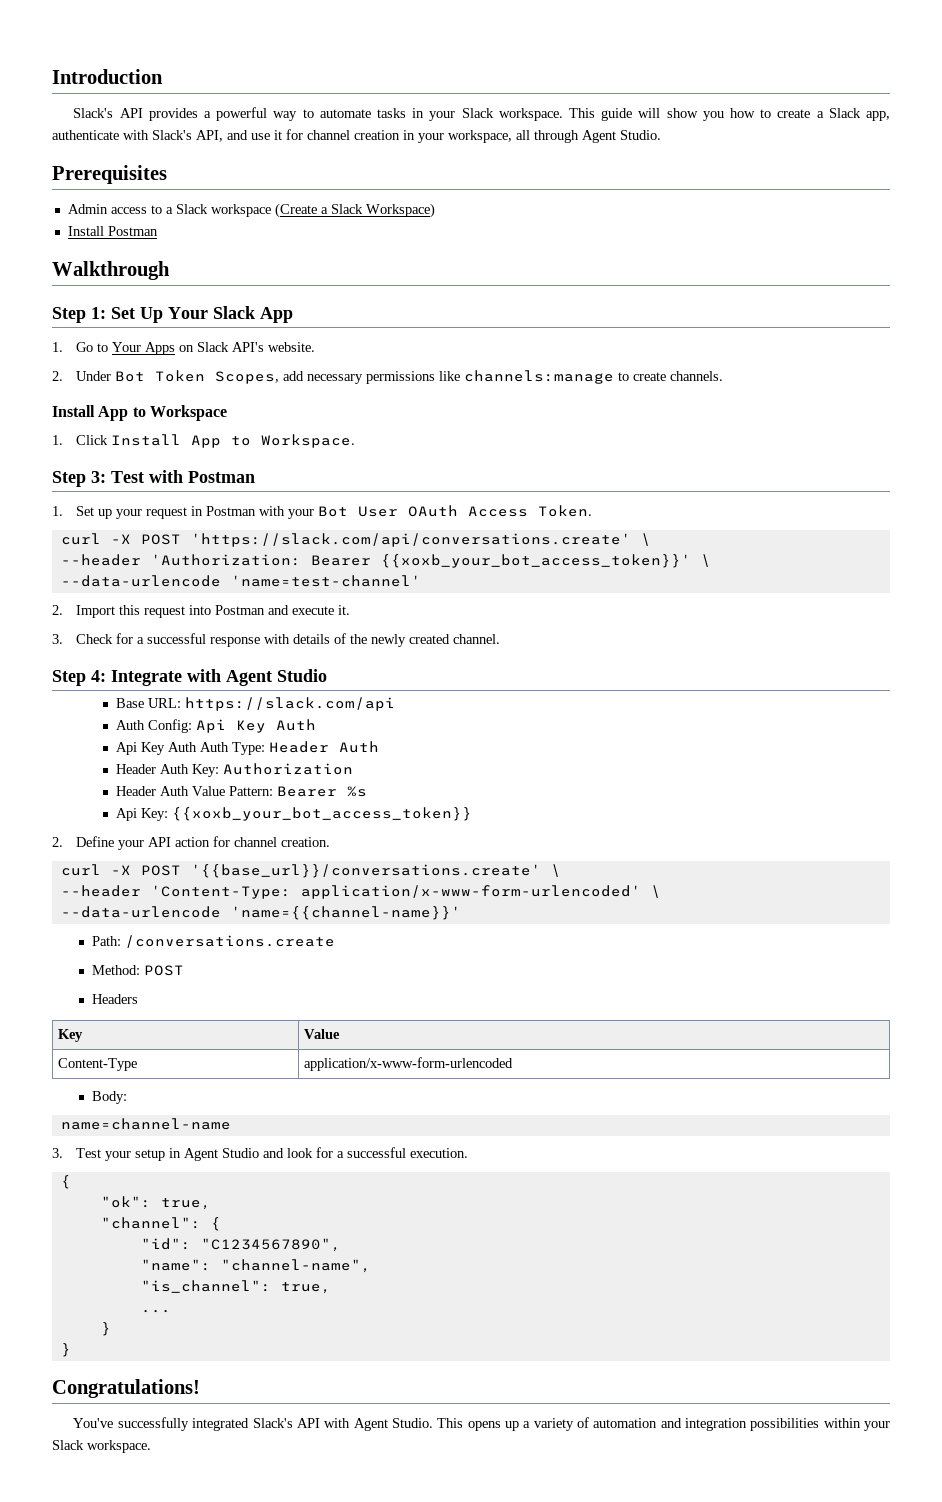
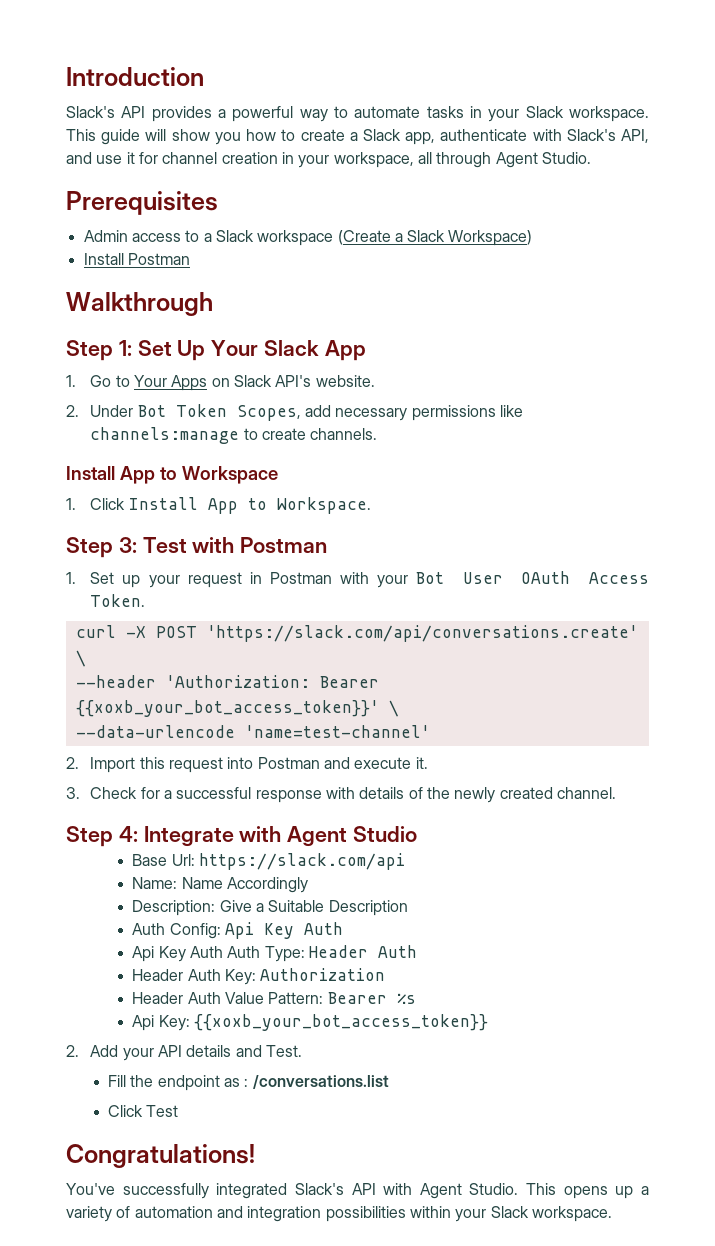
- Base URL: https://slack.com/api
+ Base Url: https://slack.com/api
+ Name: Name Accordingly
+ Description: Give a Suitable Description
- 2. Define your API action for channel creation.
- curl -X POST '{{base_url}}/conversations.create' \
- --header 'Content-Type: application/x-www-form-urlencoded' \
- --data-urlencode 'name={{channel-name}}'
- Path: /conversations.create
- Method: POST
- Headers
- Key | Value
- Content-Type | application/x-www-form-urlencoded
- Body:
- name=channel-name
- 3. Test your setup in Agent Studio and look for a successful execution.
- {
- "ok": true,
- "channel": {
- "id": "C1234567890",
- "name": "channel-name",
- "is_channel": true,
- ...
- }
- }
+ 2. Add your API details and Test.
+ Fill the endpoint as : /conversations.list
+ Click Test

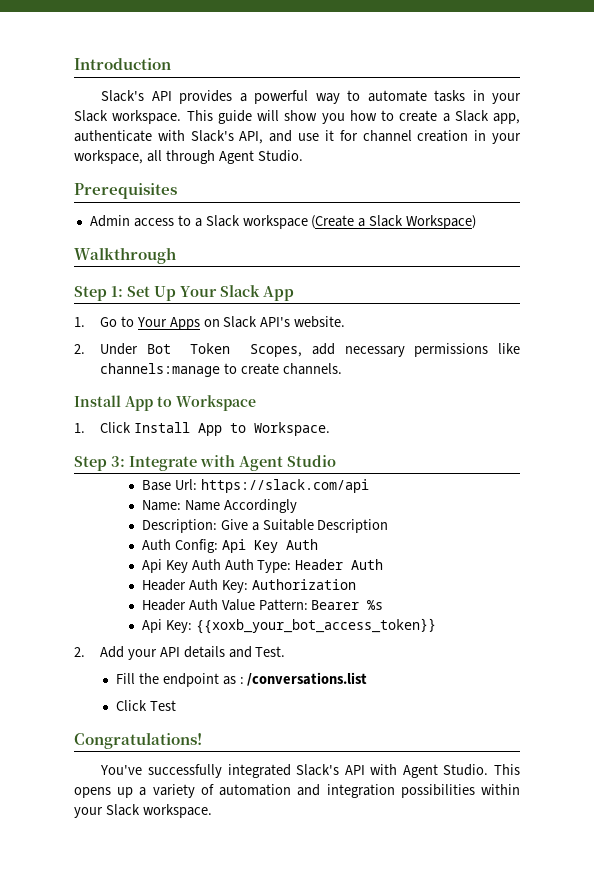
- Install Postman
- Step 3: Test with Postman
- 1. Set up your request in Postman with your Bot User OAuth Access Token.
- curl -X POST 'https://slack.com/api/conversations.create' \
- --header 'Authorization: Bearer {{xoxb_your_bot_access_token}}' \
- --data-urlencode 'name=test-channel'
- 2. Import this request into Postman and execute it.
- 3. Check for a successful response with details of the newly created channel.
- Step 4: Integrate with Agent Studio
+ Step 3: Integrate with Agent Studio

